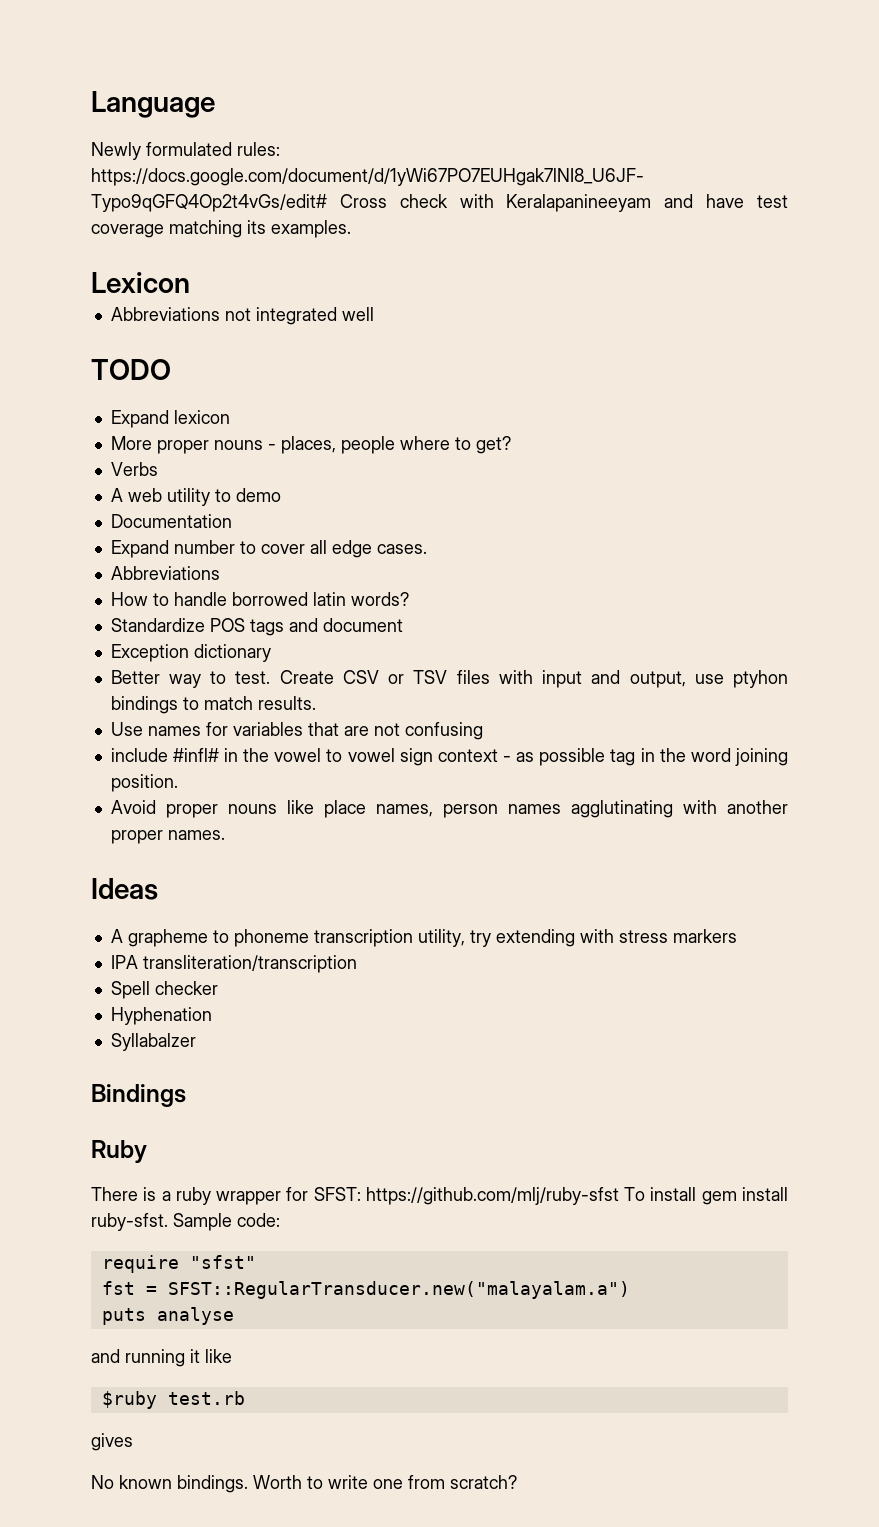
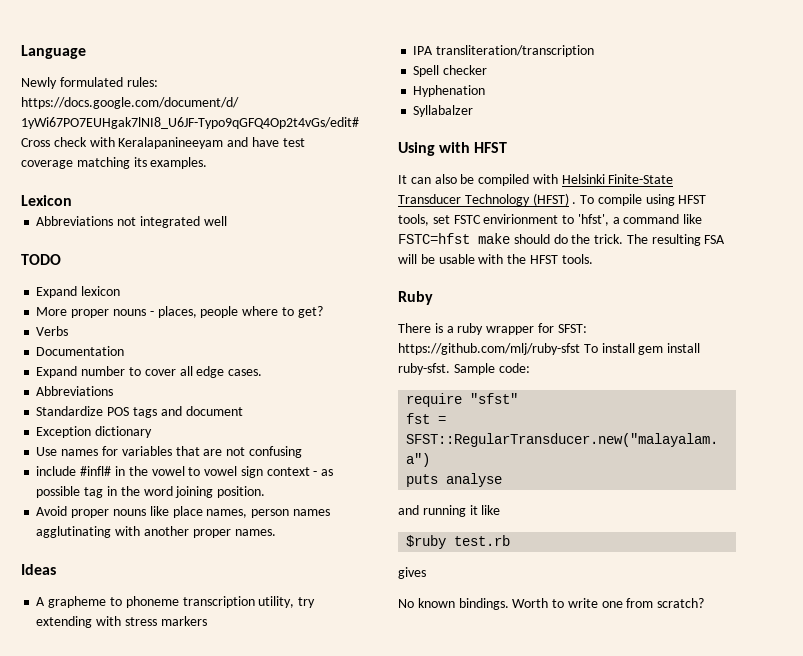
- A web utility to demo
- How to handle borrowed latin words?
- Better way to test. Create CSV or TSV files with input and output, use ptyhon bindings to match results.
- Bindings
+ Using with HFST
+ It can also be compiled with Helsinki Finite-State Transducer Technology (HFST) . To compile using HFST tools, set FSTC envirionment to 'hfst', a command like FSTC=hfst make should do the trick. The resulting FSA will be usable with the HFST tools.

